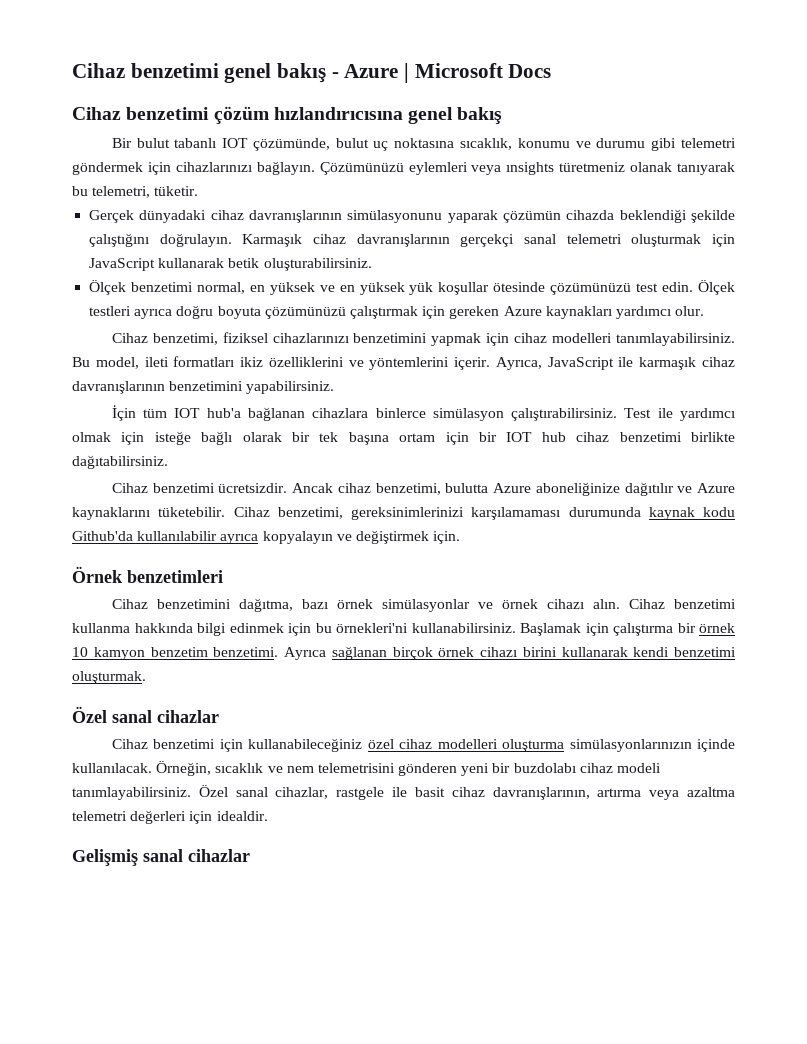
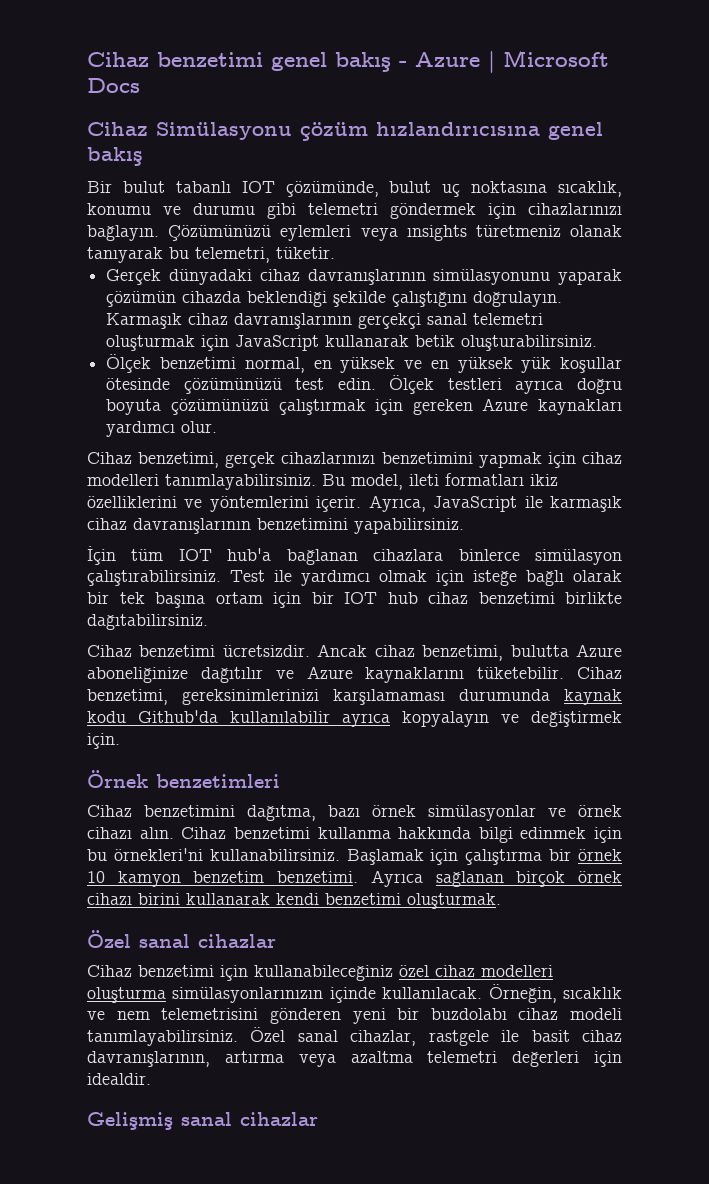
- Cihaz benzetimi çözüm hızlandırıcısına genel bakış
+ Cihaz Simülasyonu çözüm hızlandırıcısına genel bakış
- Cihaz benzetimi, fiziksel cihazlarınızı benzetimini yapmak için cihaz modelleri tanımlayabilirsiniz.
+ Cihaz benzetimi, gerçek cihazlarınızı benzetimini yapmak için cihaz modelleri tanımlayabilirsiniz.

